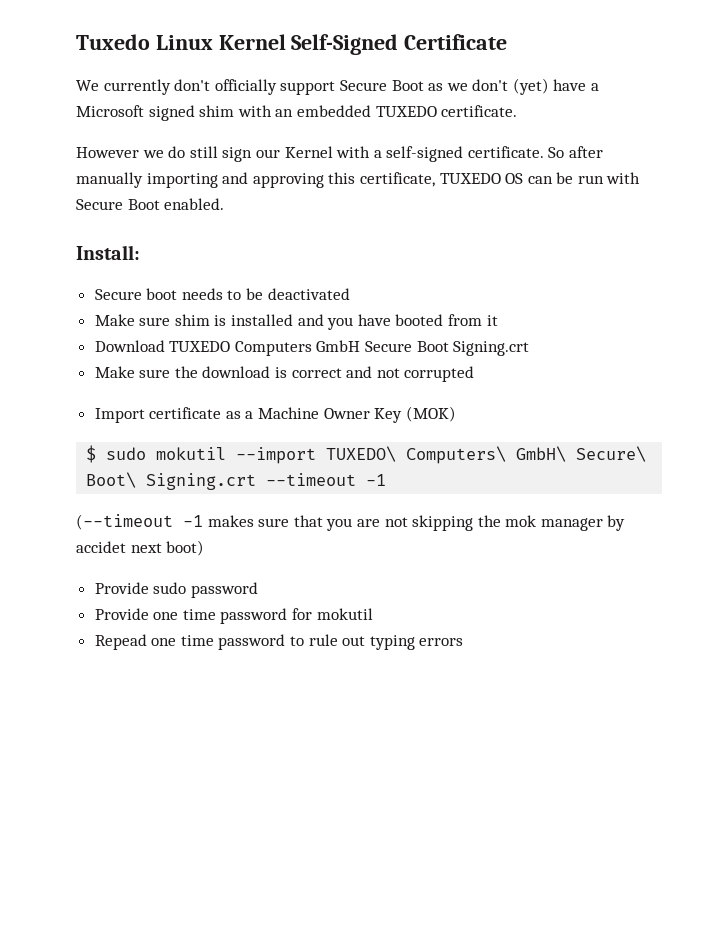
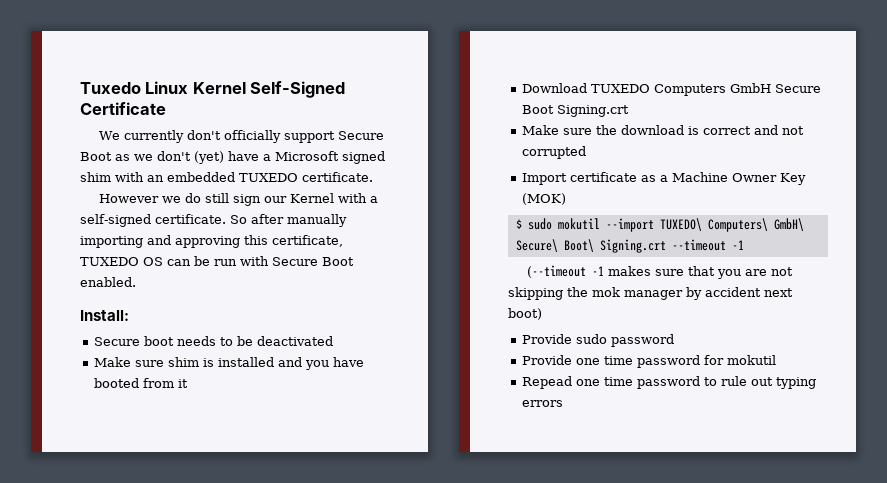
- (--timeout -1 makes sure that you are not skipping the mok manager by accidet next boot)
+ (--timeout -1 makes sure that you are not skipping the mok manager by accident next boot)

